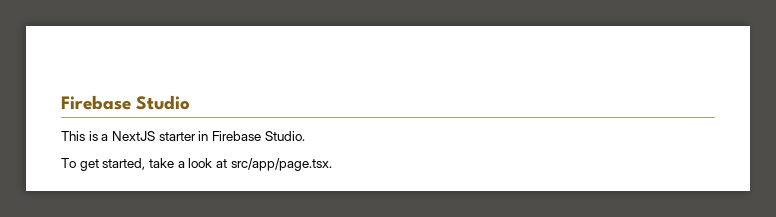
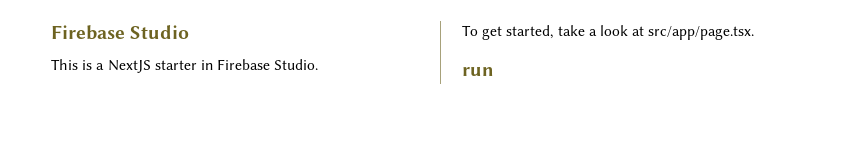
+ run

